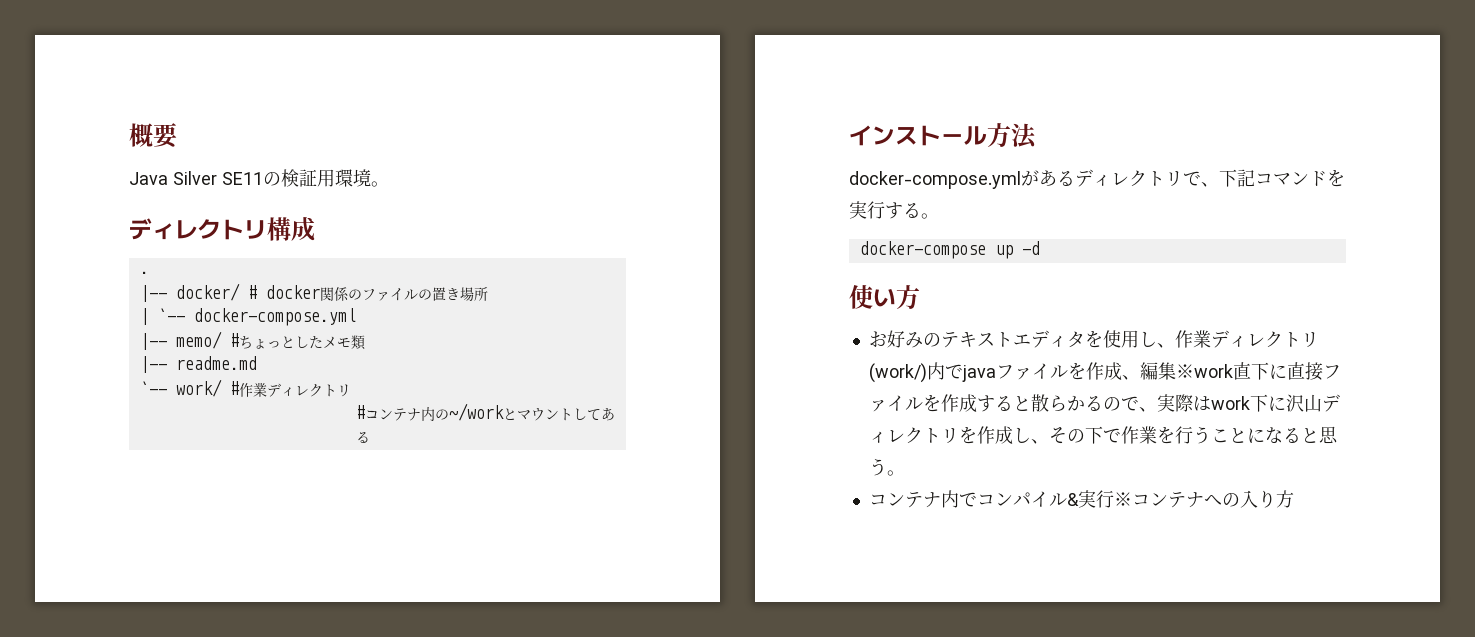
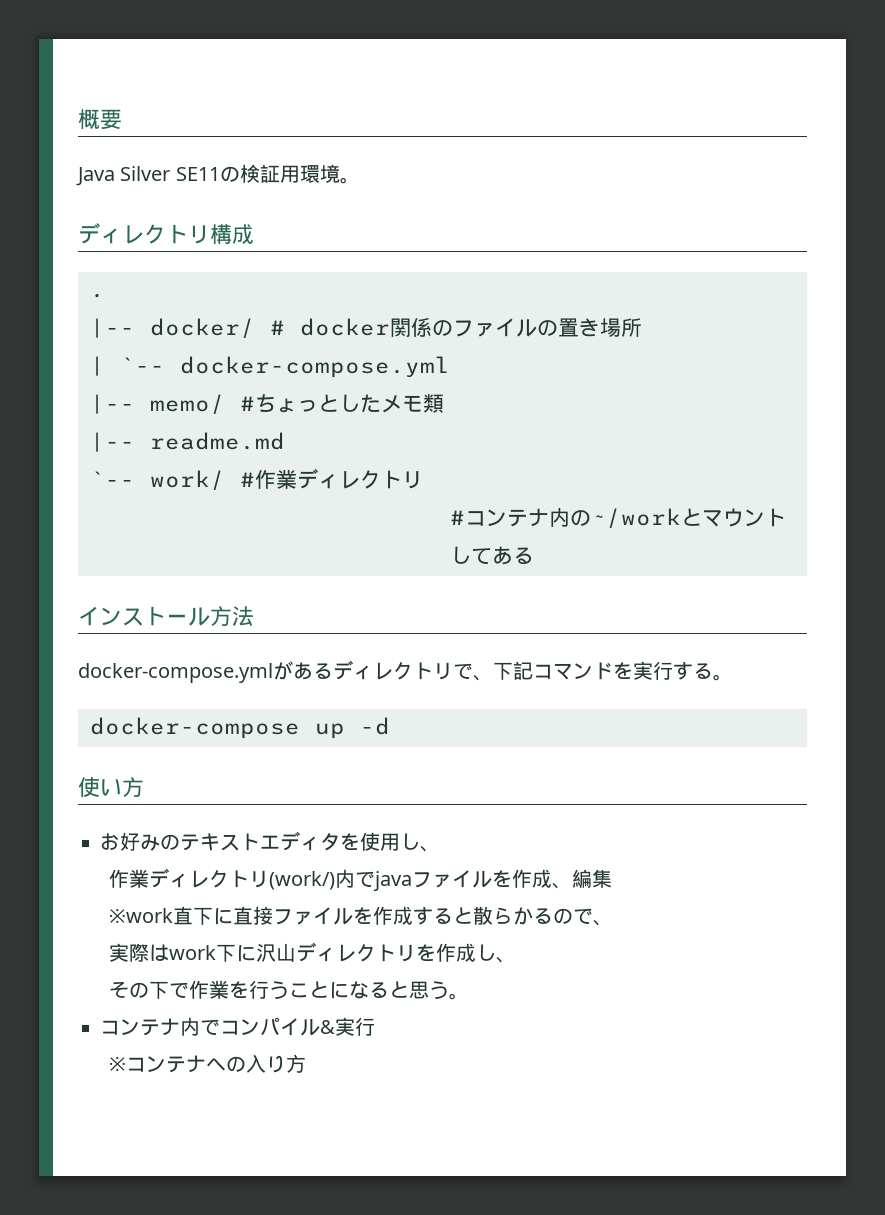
- お好みのテキストエディタを使用し、作業ディレクトリ(work/)内でjavaファイルを作成、編集※work直下に直接ファイルを作成すると散らかるので、実際はwork下に沢山ディレクトリを作成し、その下で作業を行うことになると思う。
+ お好みのテキストエディタを使用し、
+ 作業ディレクトリ(work/)内でjavaファイルを作成、編集
+ ※work直下に直接ファイルを作成すると散らかるので、
+ 実際はwork下に沢山ディレクトリを作成し、
+ その下で作業を行うことになると思う。
- コンテナ内でコンパイル&実行※コンテナへの入り方
+ コンテナ内でコンパイル&実行
+ ※コンテナへの入り方

